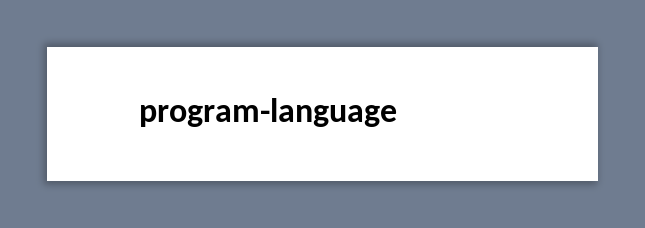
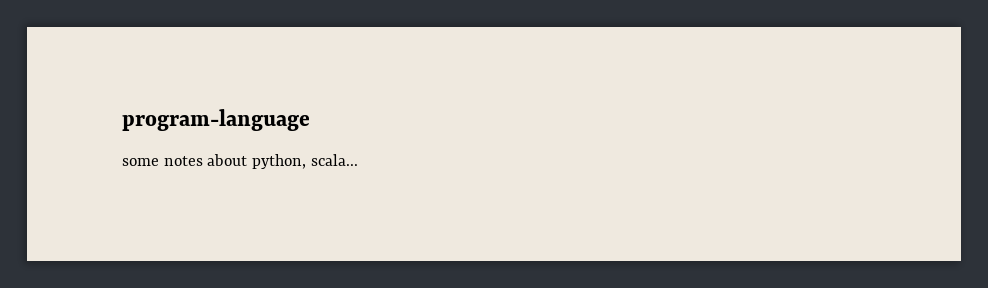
+ some notes about python, scala...

